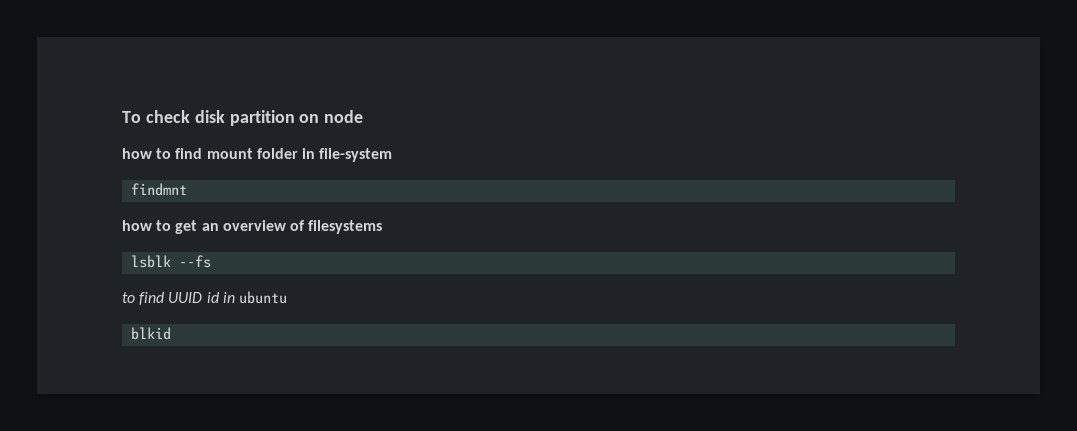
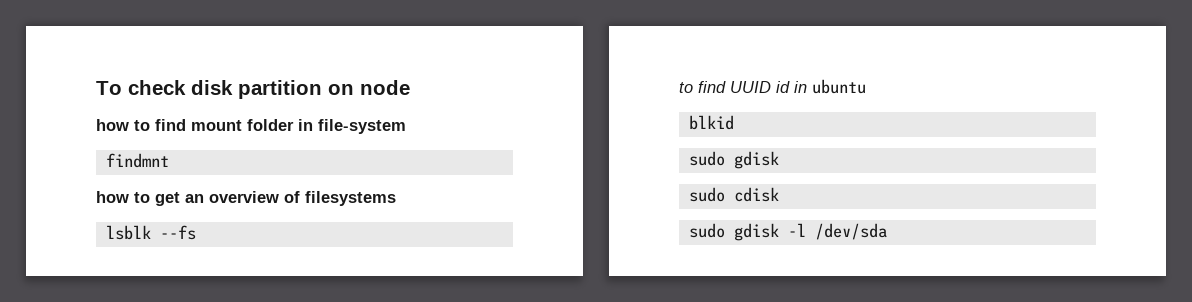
  blkid
+ sudo gdisk
+ sudo cdisk
+ sudo gdisk -l /dev/sda

